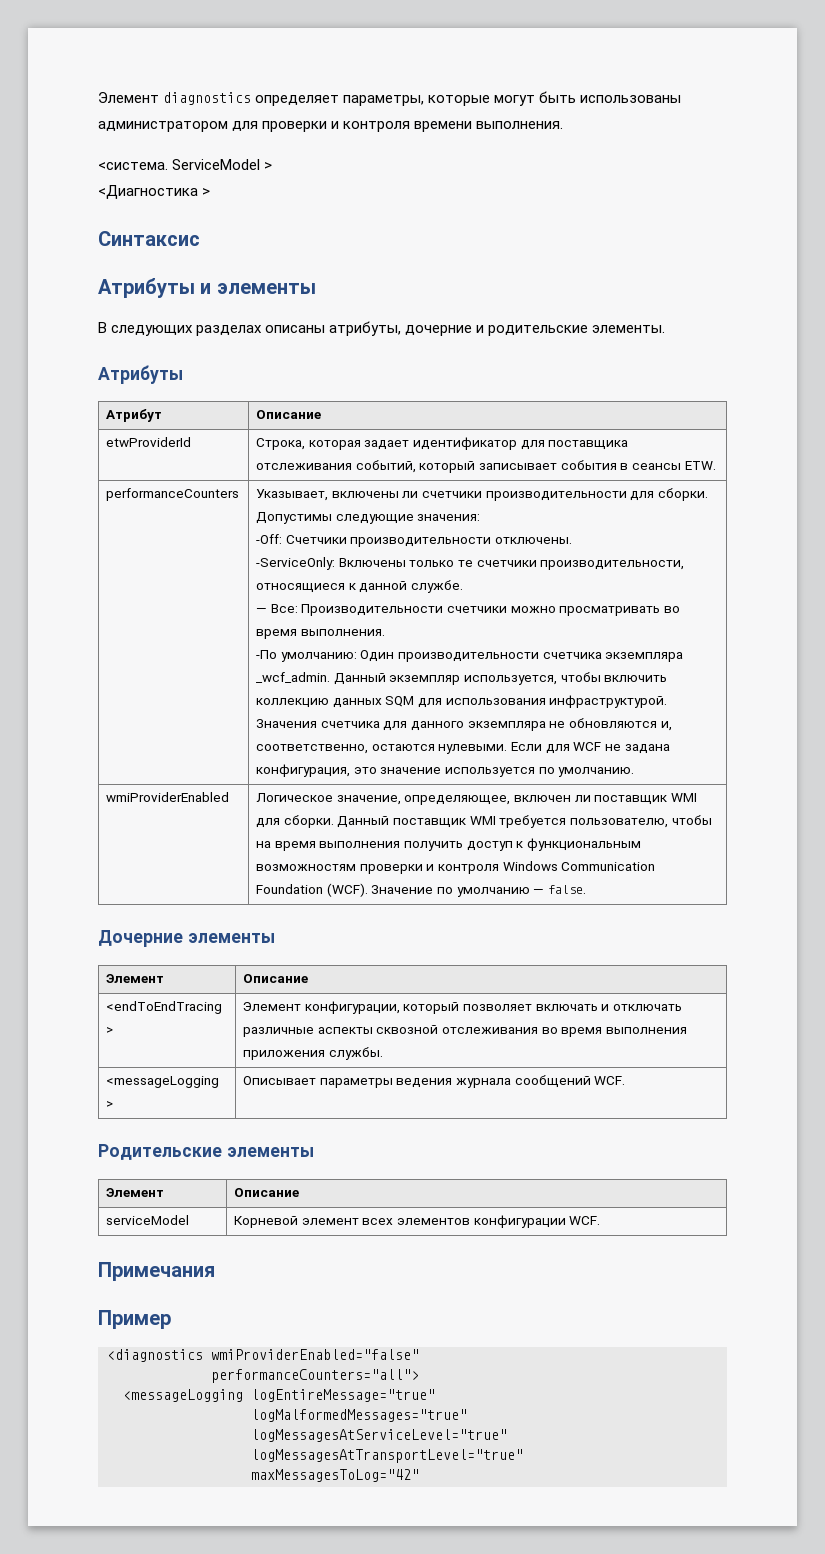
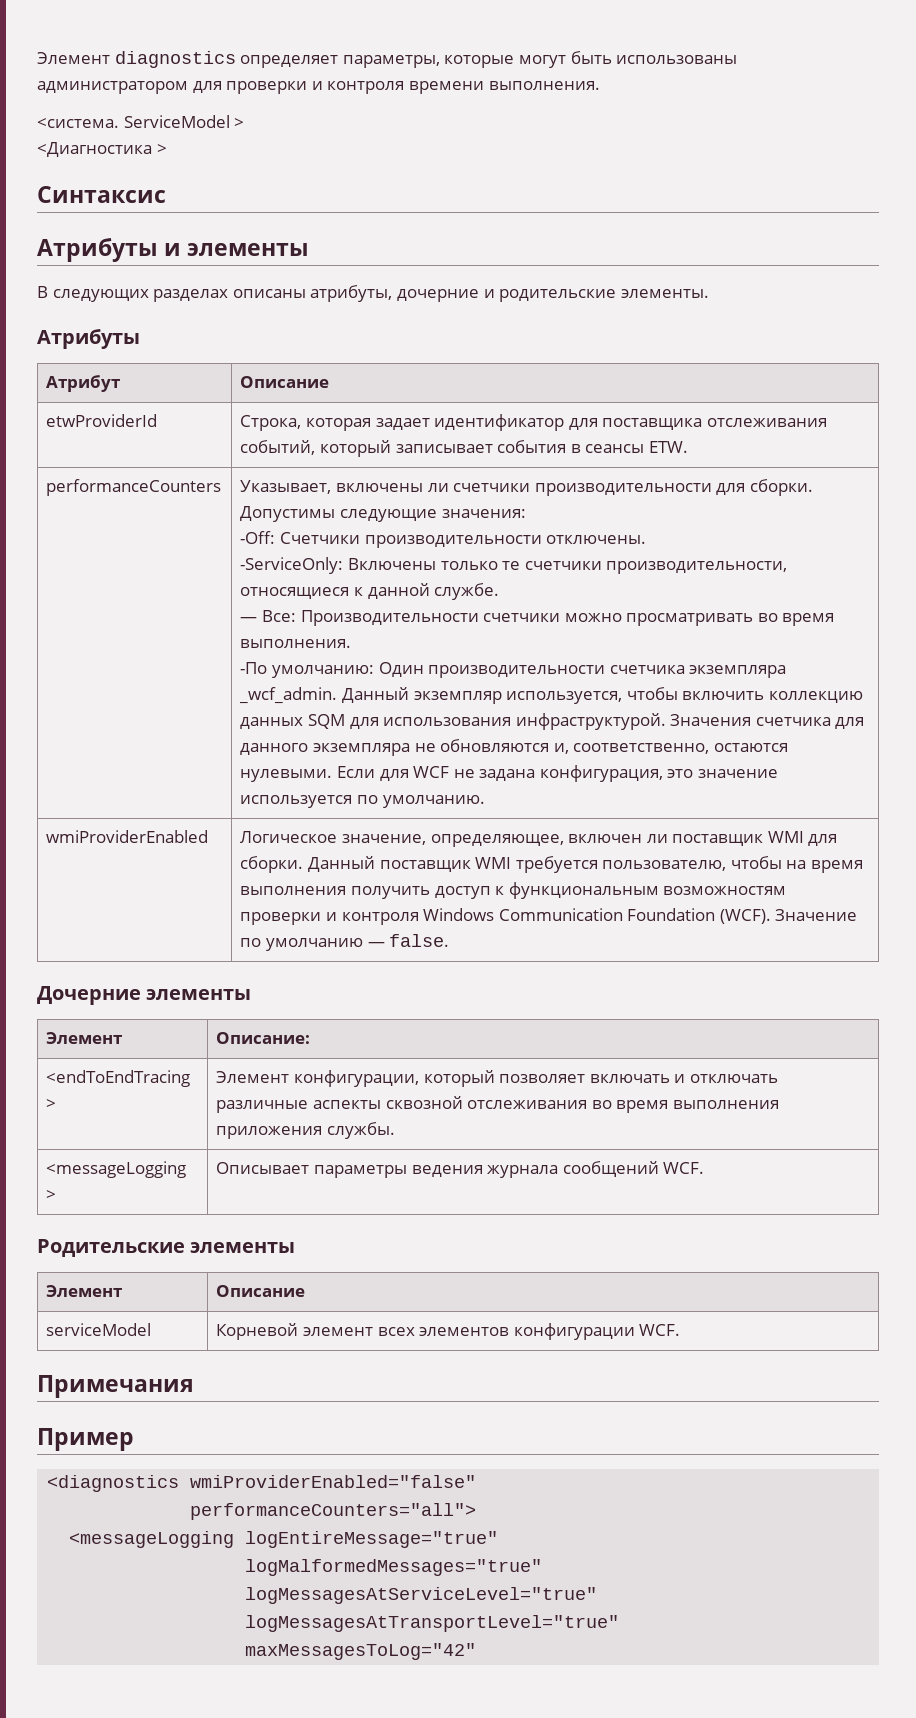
  Дочерние элементы
- Элемент | Описание
+ Элемент | Описание:

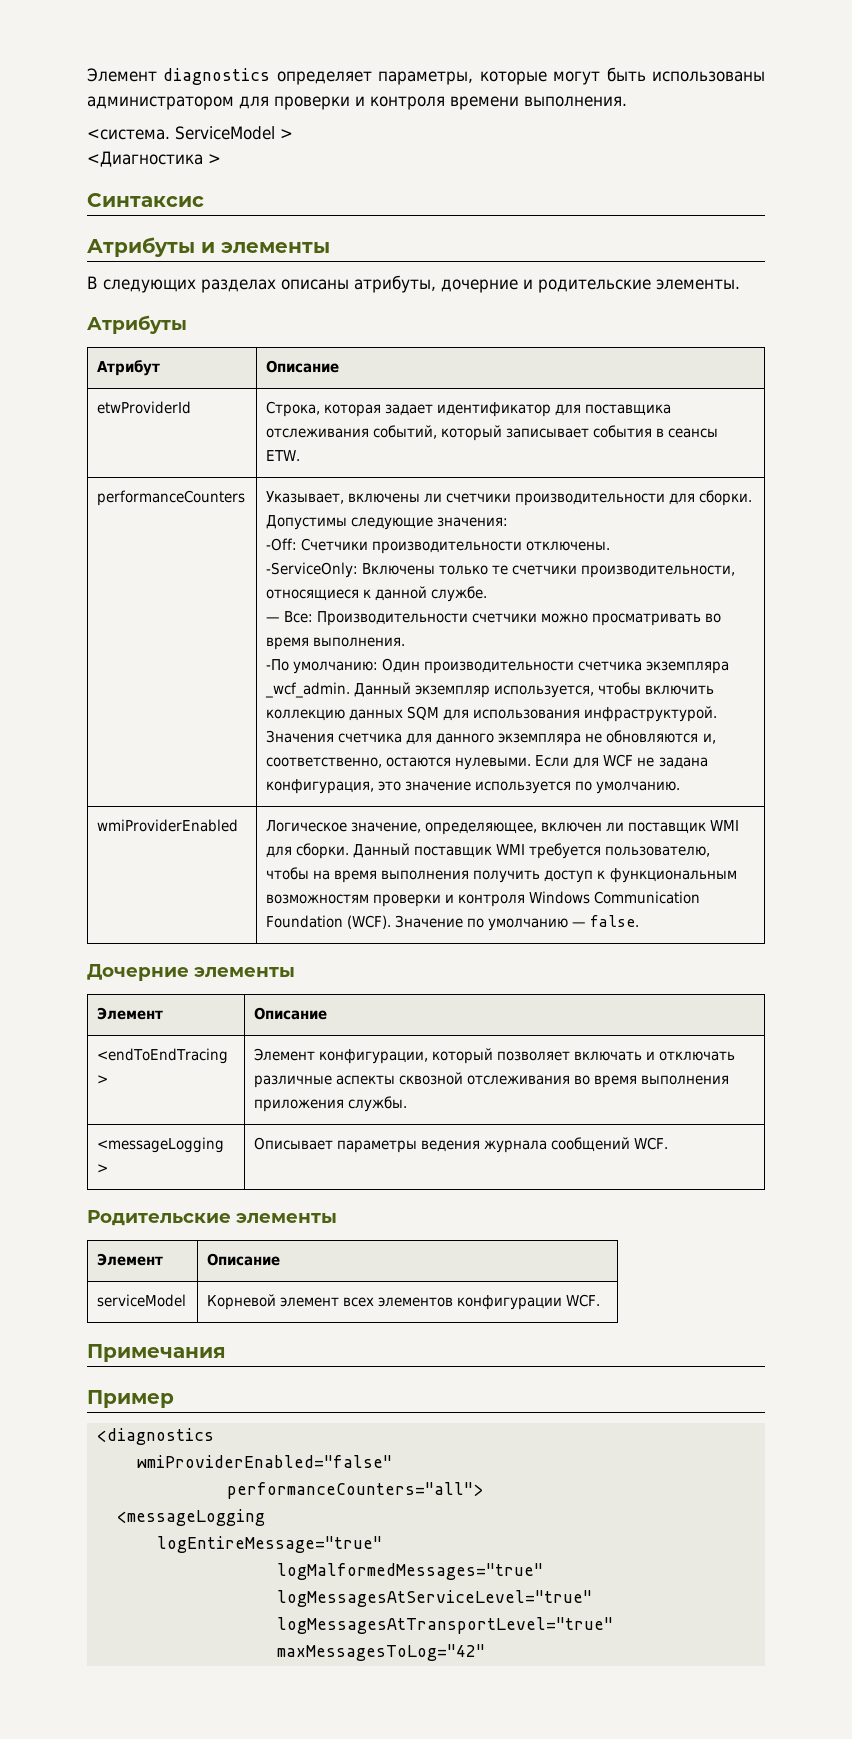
  Дочерние элементы
- Элемент | Описание:
+ Элемент | Описание
- <diagnostics wmiProviderEnabled="false"
+ <diagnostics
+ wmiProviderEnabled="false"
  performanceCounters="all">
- <messageLogging logEntireMessage="true"
+ <messageLogging
+ logEntireMessage="true"

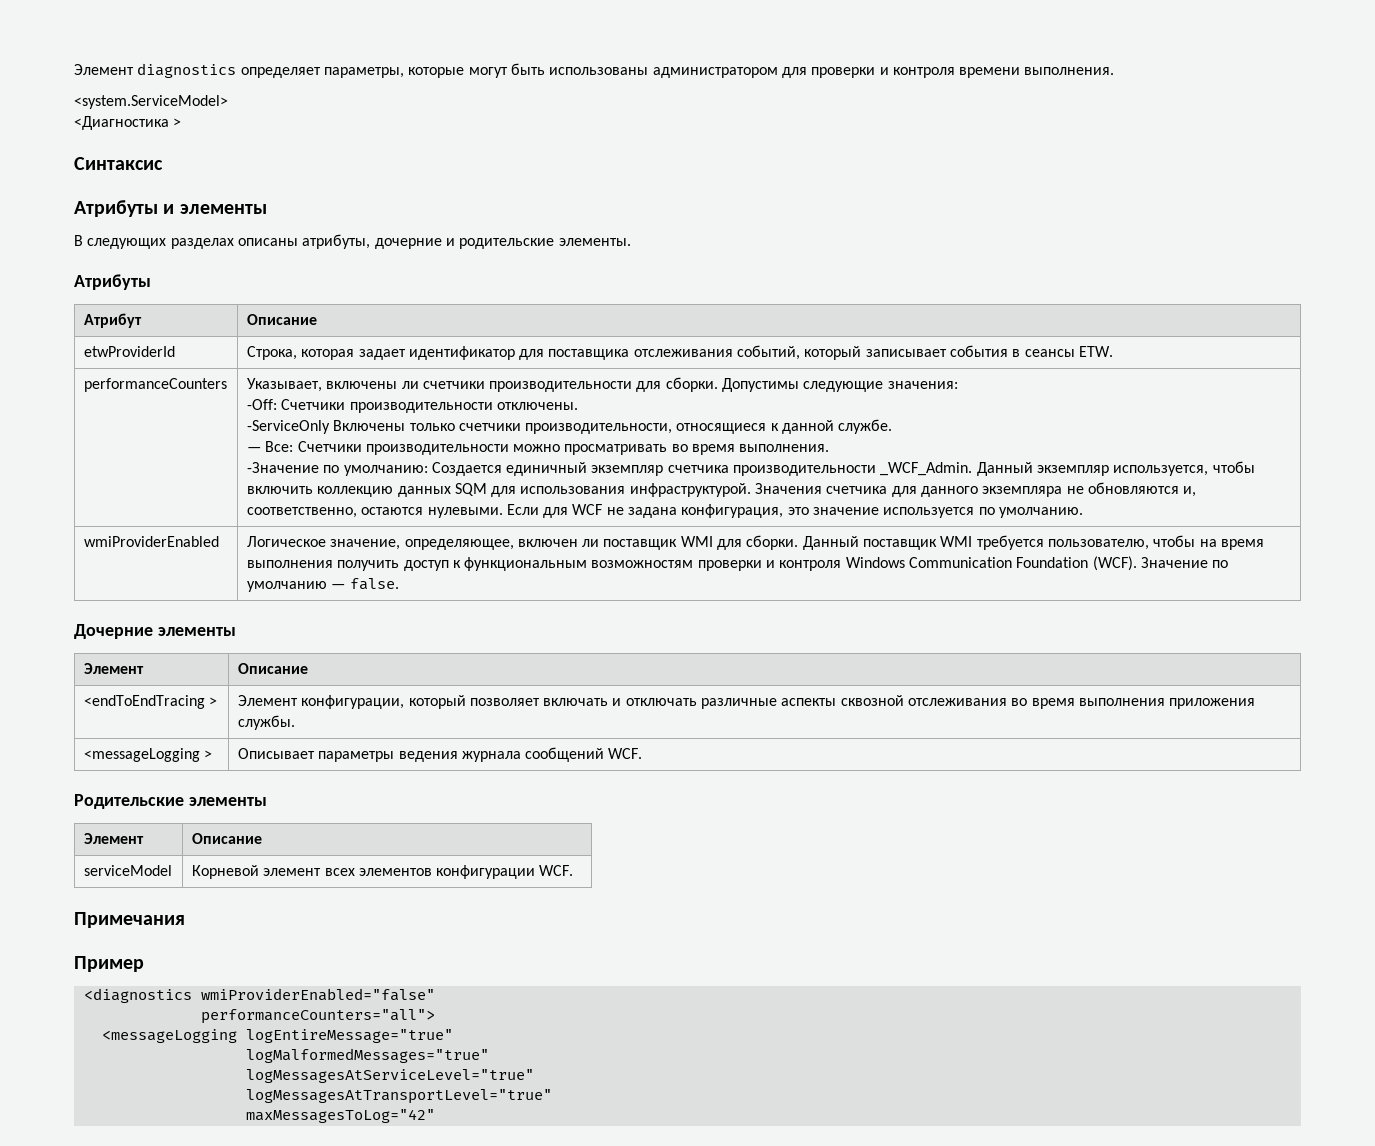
- <система. ServiceModel >
+ <system.ServiceModel>
- -ServiceOnly: Включены только те счетчики производительности, относящиеся к данной службе.
+ -ServiceOnly Включены только счетчики производительности, относящиеся к данной службе.
- — Все: Производительности счетчики можно просматривать во время выполнения.
+ — Все: Счетчики производительности можно просматривать во время выполнения.
- -По умолчанию: Один производительности счетчика экземпляра _wcf_admin.
+ -Значение по умолчанию: Создается единичный экземпляр счетчика производительности _WCF_Admin.
- <diagnostics
- wmiProviderEnabled="false"
+ <diagnostics wmiProviderEnabled="false"
  performanceCounters="all">
- <messageLogging
- logEntireMessage="true"
+ <messageLogging logEntireMessage="true"

